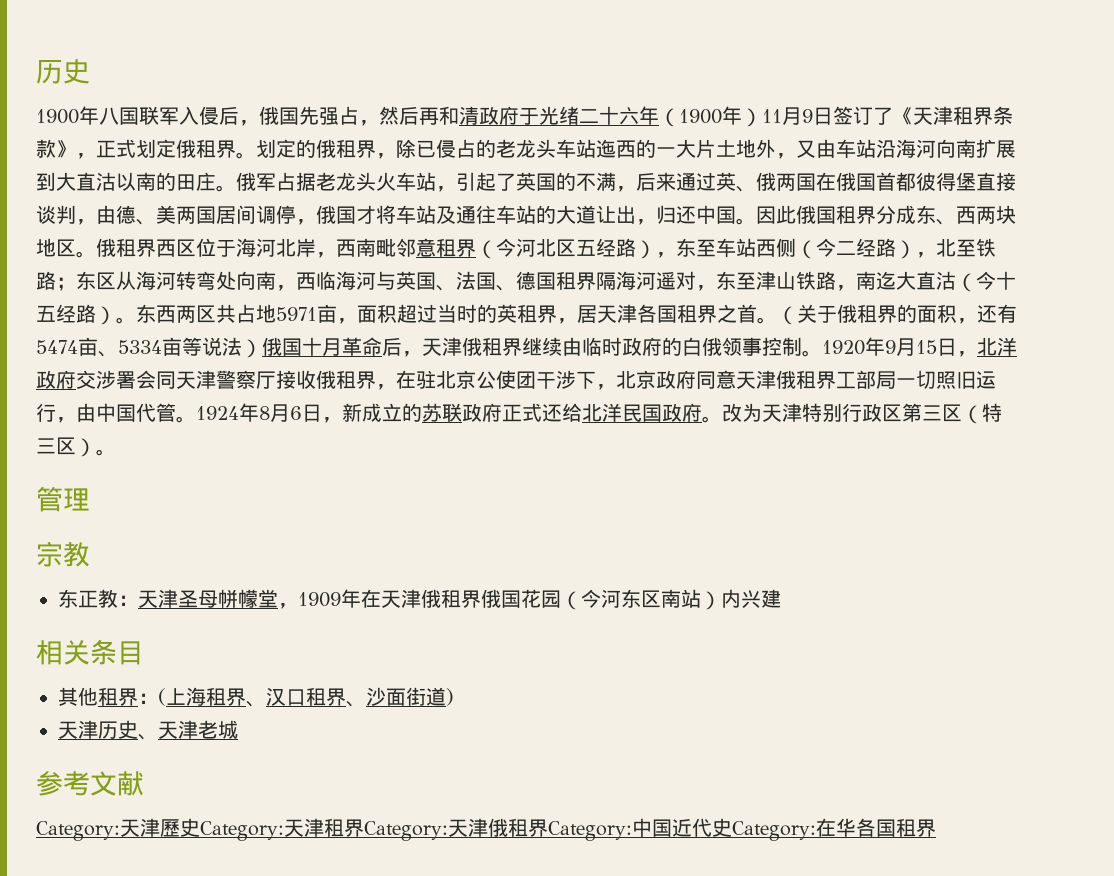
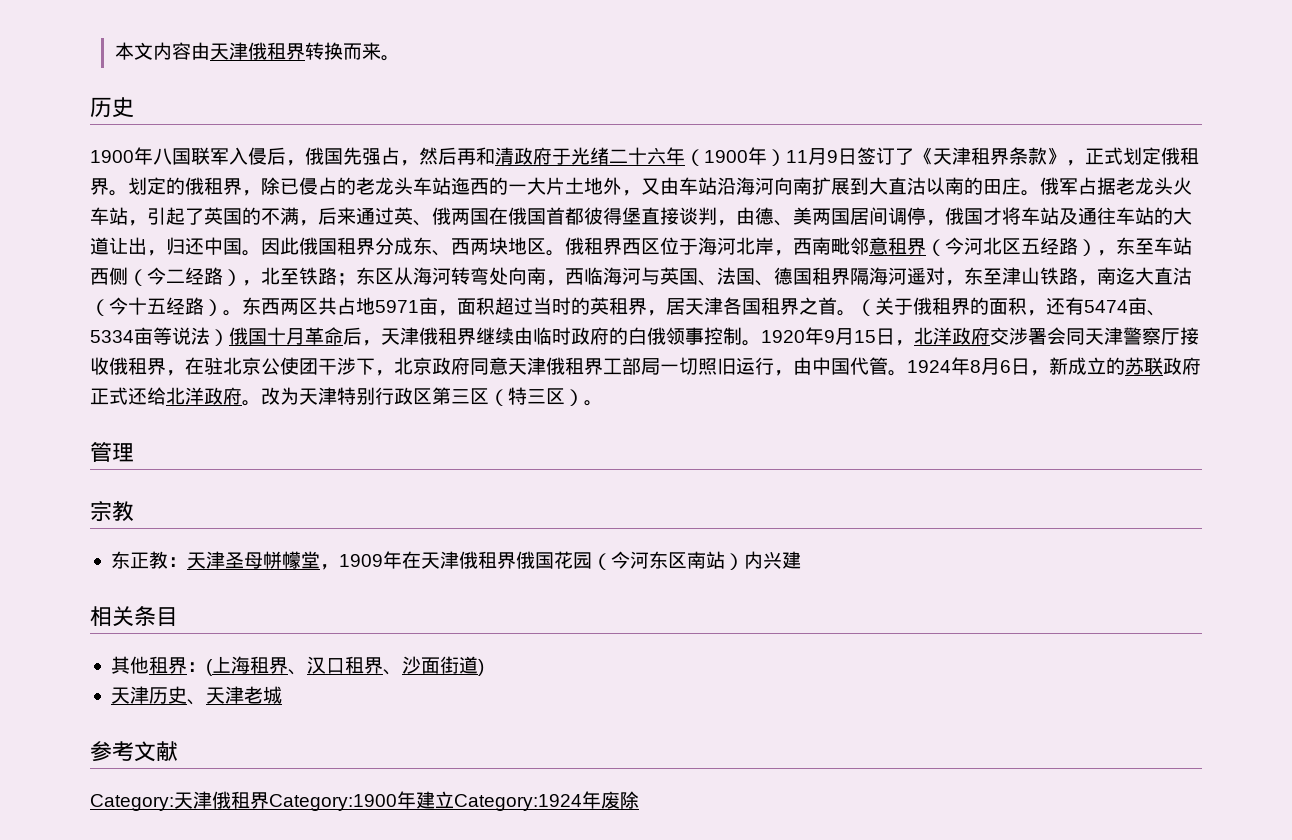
+ 本文内容由天津俄租界转换而来。
- 1924年8月6日，新成立的苏联政府正式还给北洋民国政府。
+ 1924年8月6日，新成立的苏联政府正式还给北洋政府。
- Category:天津歷史Category:天津租界Category:天津俄租界Category:中国近代史Category:在华各国租界
+ Category:天津俄租界Category:1900年建立Category:1924年废除

